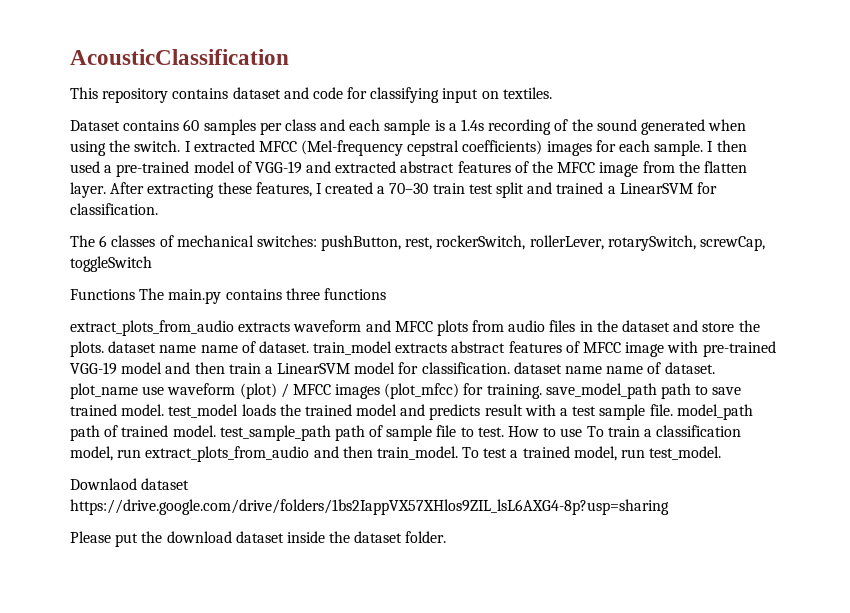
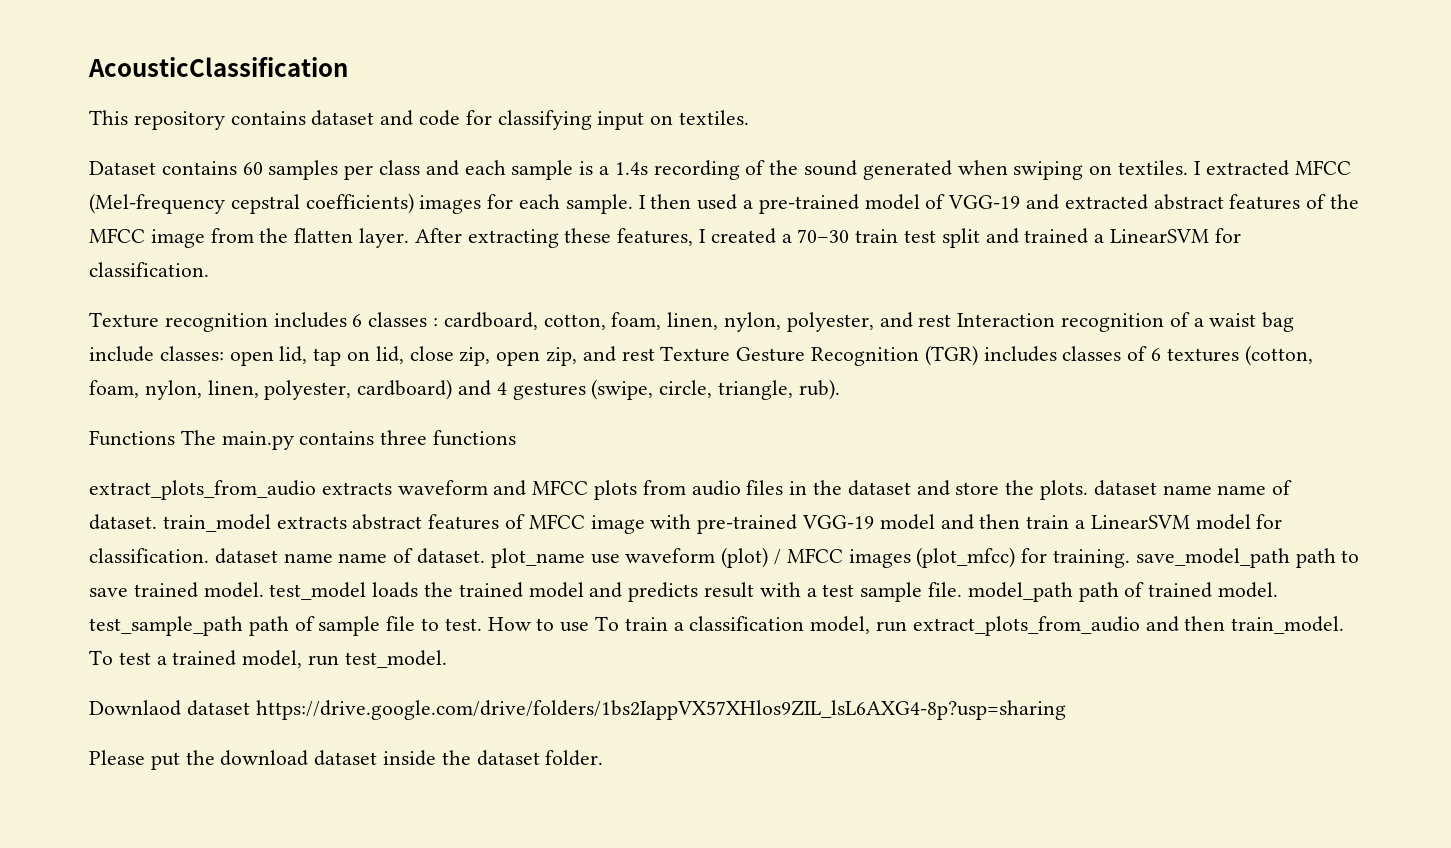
- Dataset contains 60 samples per class and each sample is a 1.4s recording of the sound generated when using the switch.
+ Dataset contains 60 samples per class and each sample is a 1.4s recording of the sound generated when swiping on textiles.
- The 6 classes of mechanical switches: pushButton, rest, rockerSwitch, rollerLever, rotarySwitch, screwCap, toggleSwitch
+ Texture recognition includes 6 classes : cardboard, cotton, foam, linen, nylon, polyester, and rest Interaction recognition of a waist bag include classes: open lid, tap on lid, close zip, open zip, and rest Texture Gesture Recognition (TGR) includes classes of 6 textures (cotton, foam, nylon, linen, polyester, cardboard) and 4 gestures (swipe, circle, triangle, rub).

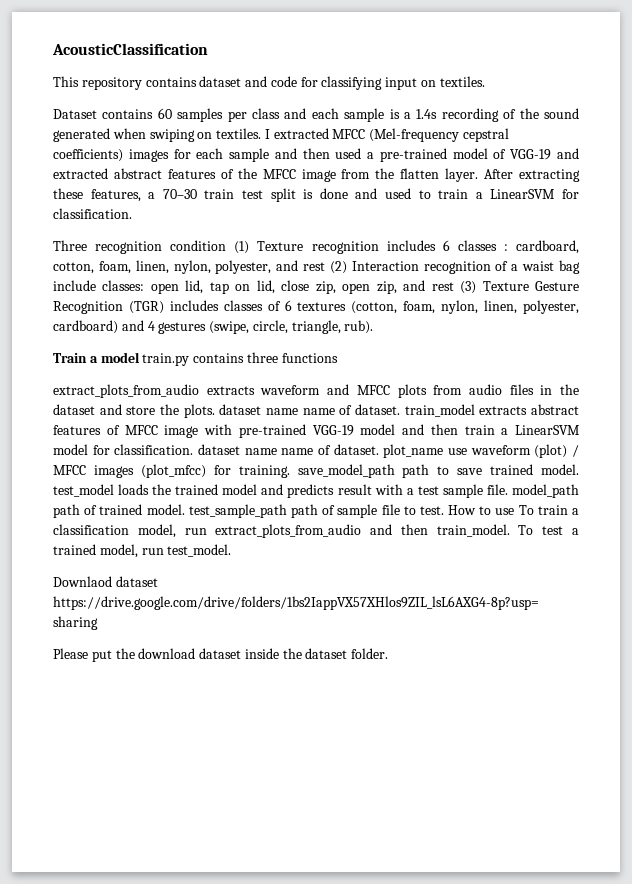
- I extracted MFCC (Mel-frequency cepstral coefficients) images for each sample. I then used a pre-trained model of VGG-19 and extracted abstract features of the MFCC image from the flatten layer.
+ I extracted MFCC (Mel-frequency cepstral coefficients) images for each sample and then used a pre-trained model of VGG-19 and extracted abstract features of the MFCC image from the flatten layer.
- After extracting these features, I created a 70–30 train test split and trained a LinearSVM for classification.
+ After extracting these features, a 70–30 train test split is done and used to train a LinearSVM for classification.
- Texture recognition includes 6 classes : cardboard, cotton, foam, linen, nylon, polyester, and rest Interaction recognition of a waist bag include classes: open lid, tap on lid, close zip, open zip, and rest Texture Gesture Recognition (TGR) includes classes of 6 textures (cotton, foam, nylon, linen, polyester, cardboard) and 4 gestures (swipe, circle, triangle, rub).
+ Three recognition condition (1) Texture recognition includes 6 classes : cardboard, cotton, foam, linen, nylon, polyester, and rest (2) Interaction recognition of a waist bag include classes: open lid, tap on lid, close zip, open zip, and rest (3) Texture Gesture Recognition (TGR) includes classes of 6 textures (cotton, foam, nylon, linen, polyester, cardboard) and 4 gestures (swipe, circle, triangle, rub).
- Functions The main.py contains three functions
+ Train a model train.py contains three functions

